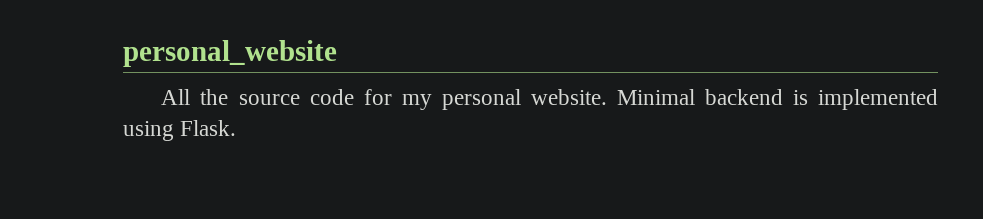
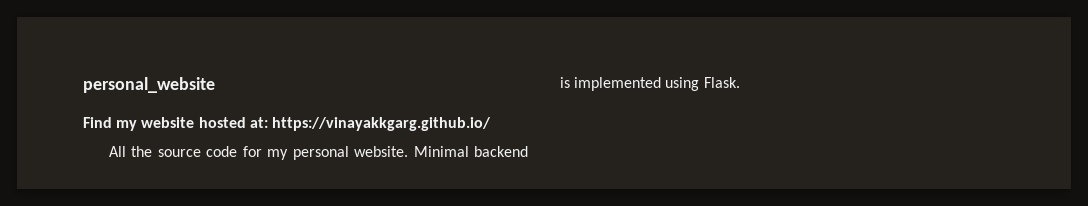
+ Find my website hosted at: https://vinayakkgarg.github.io/

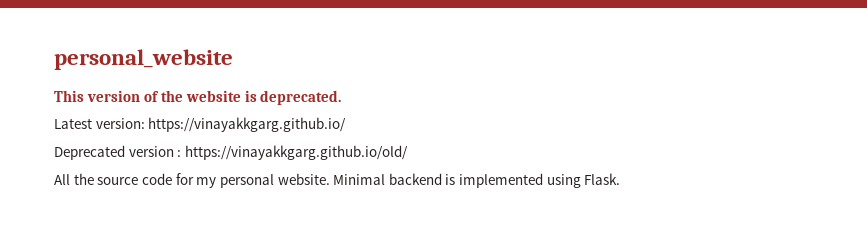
- Find my website hosted at: https://vinayakkgarg.github.io/
+ This version of the website is deprecated.
+ Latest version: https://vinayakkgarg.github.io/
+ Deprecated version : https://vinayakkgarg.github.io/old/

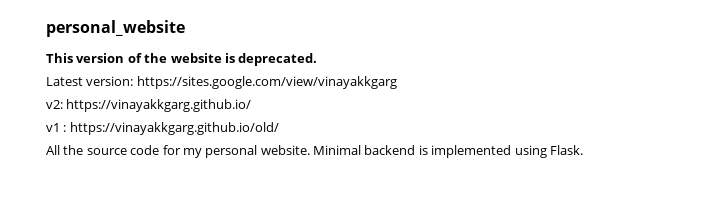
- Latest version: https://vinayakkgarg.github.io/
+ Latest version: https://sites.google.com/view/vinayakkgarg
+ v2: https://vinayakkgarg.github.io/
- Deprecated version : https://vinayakkgarg.github.io/old/
+ v1 : https://vinayakkgarg.github.io/old/

